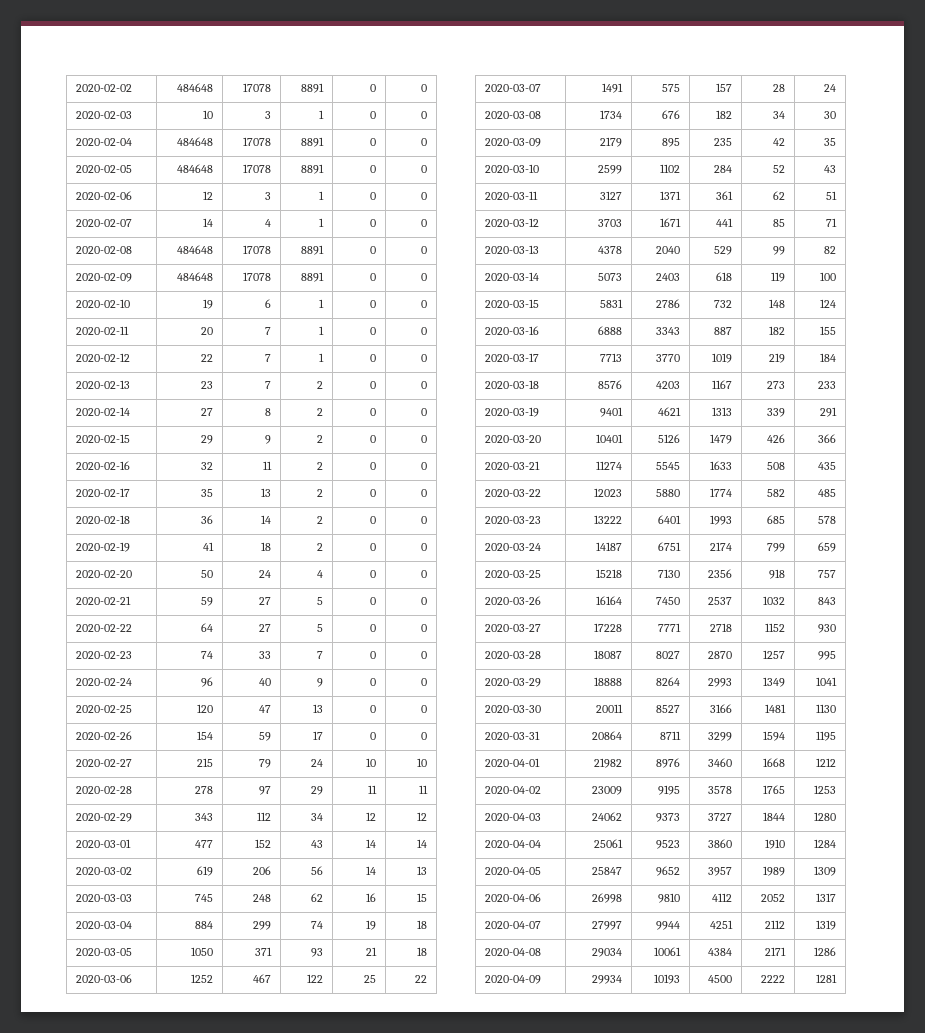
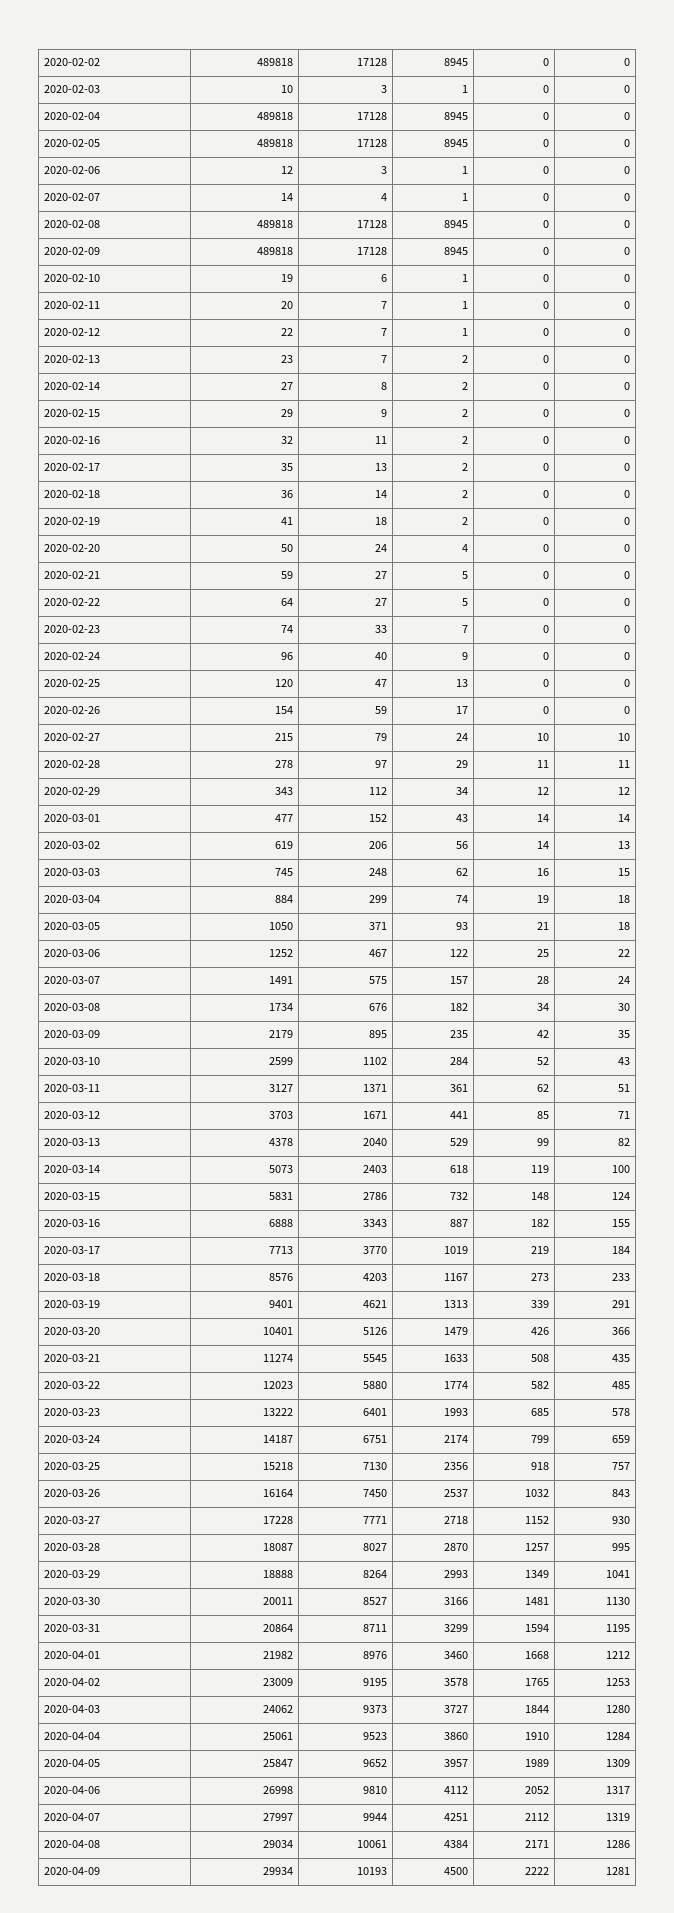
- 2020-02-02 | 484648 | 17078 | 8891 | 0 | 0
+ 2020-02-02 | 489818 | 17128 | 8945 | 0 | 0
- 2020-02-04 | 484648 | 17078 | 8891 | 0 | 0
+ 2020-02-04 | 489818 | 17128 | 8945 | 0 | 0
- 2020-02-05 | 484648 | 17078 | 8891 | 0 | 0
+ 2020-02-05 | 489818 | 17128 | 8945 | 0 | 0
- 2020-02-08 | 484648 | 17078 | 8891 | 0 | 0
+ 2020-02-08 | 489818 | 17128 | 8945 | 0 | 0
- 2020-02-09 | 484648 | 17078 | 8891 | 0 | 0
+ 2020-02-09 | 489818 | 17128 | 8945 | 0 | 0

